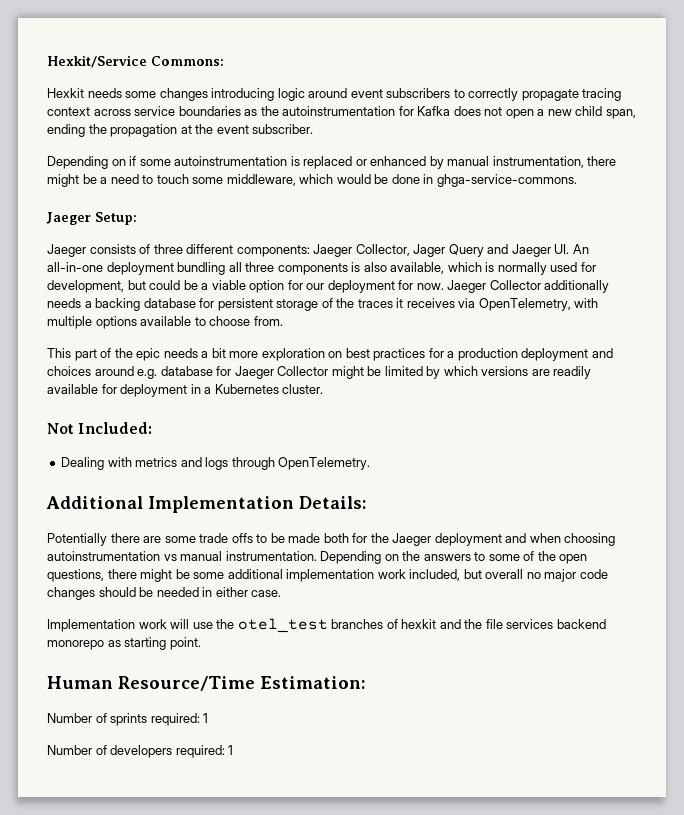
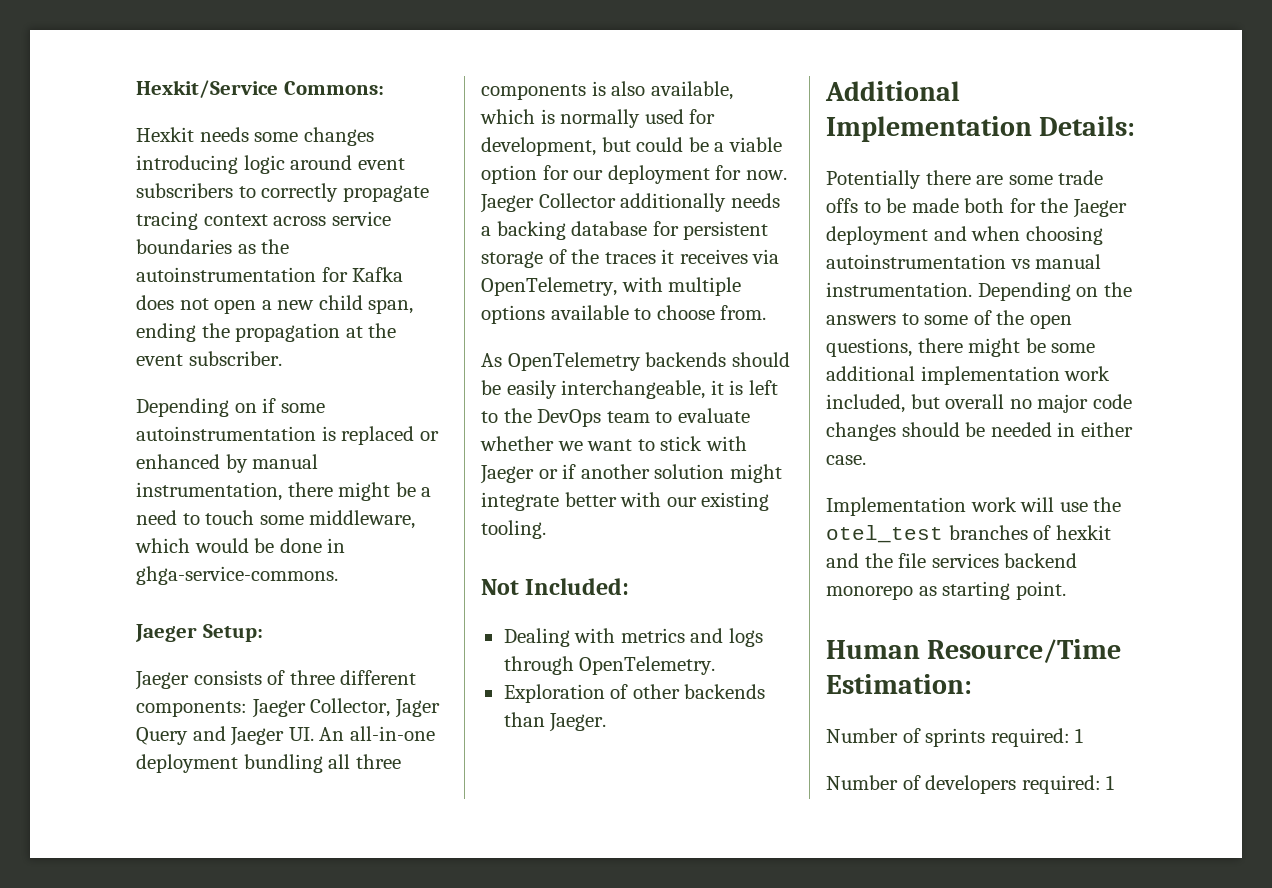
- This part of the epic needs a bit more exploration on best practices for a production deployment and choices around e.g. database for Jaeger Collector might be limited by which versions are readily available for deployment in a Kubernetes cluster.
+ As OpenTelemetry backends should be easily interchangeable, it is left to the DevOps team to evaluate whether we want to stick with Jaeger or if another solution might integrate better with our existing tooling.
+ Exploration of other backends than Jaeger.

